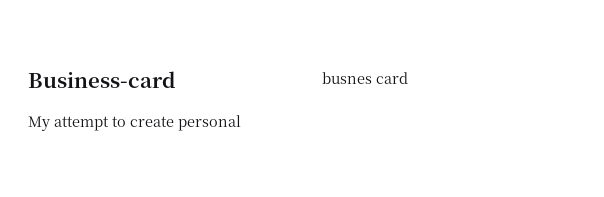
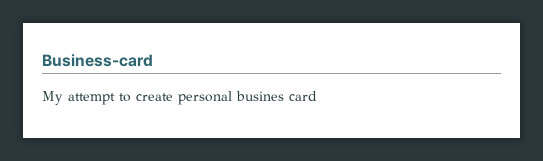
- My attempt to create personal busnes card
+ My attempt to create personal busines card

